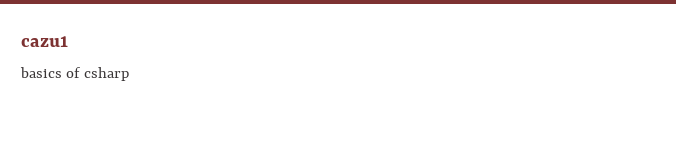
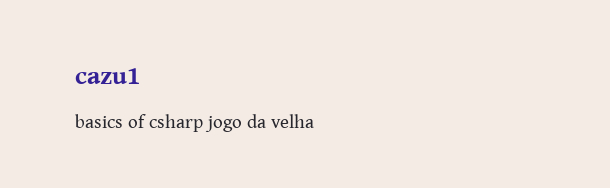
- basics of csharp
+ basics of csharp jogo da velha

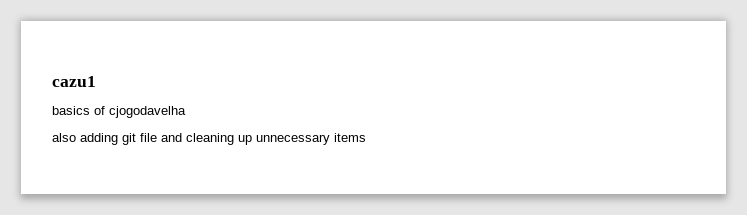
- basics of csharp jogo da velha
+ basics of cjogodavelha
+ also adding git file and cleaning up unnecessary items

